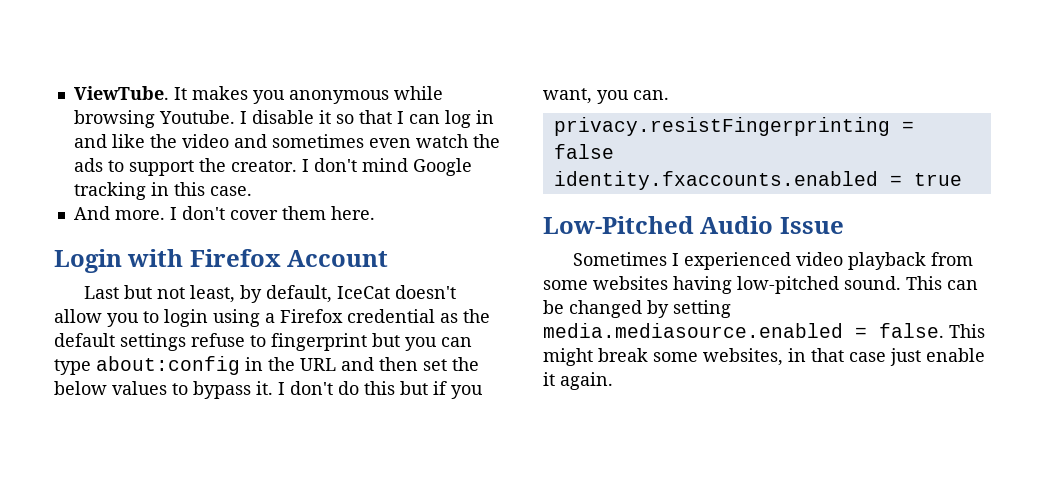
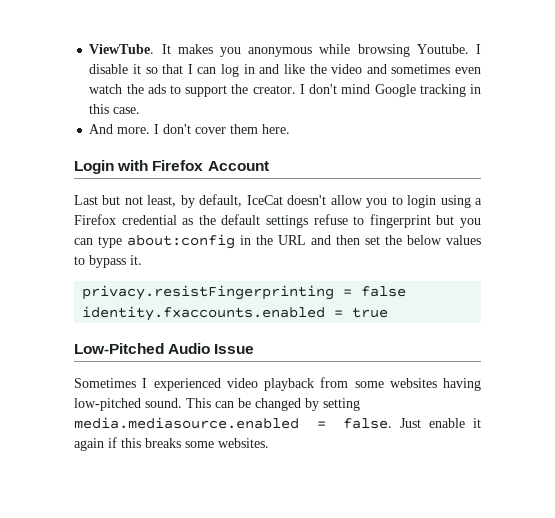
- I don't do this but if you want, you can.
- This might break some websites, in that case just enable it again.
+ Just enable it again if this breaks some websites.

